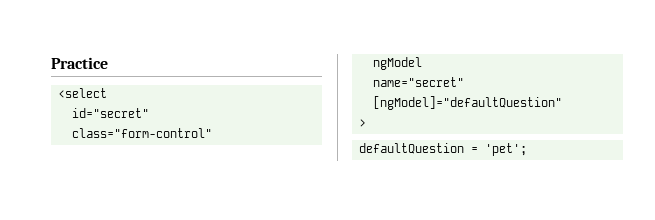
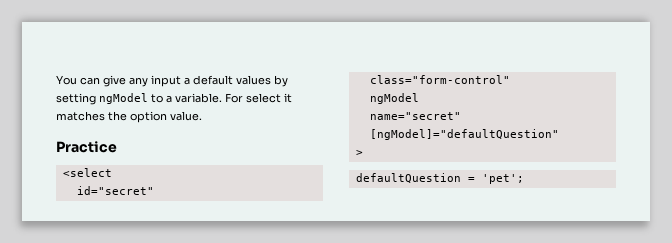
+ You can give any input a default values by setting ngModel to a variable. For select it matches the option value.

